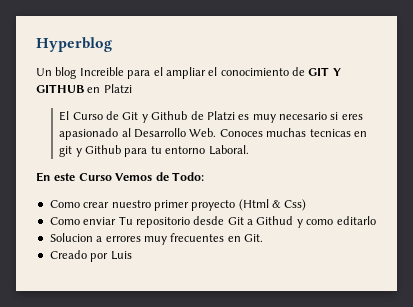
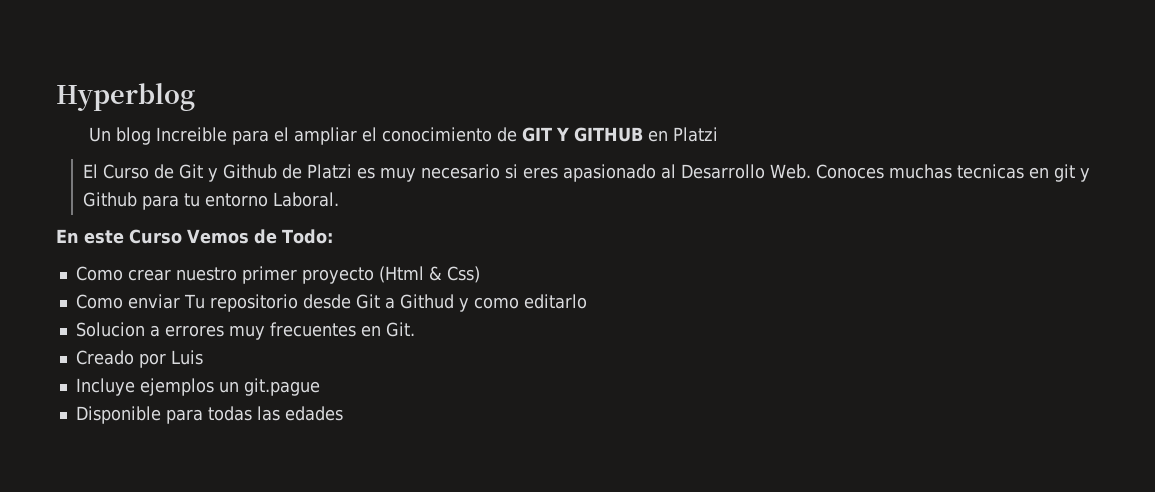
+ Incluye ejemplos un git.pague
+ Disponible para todas las edades

